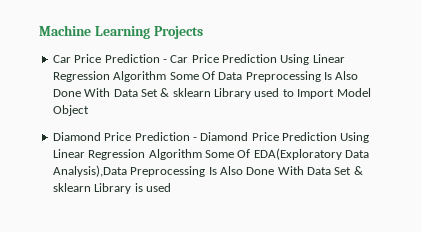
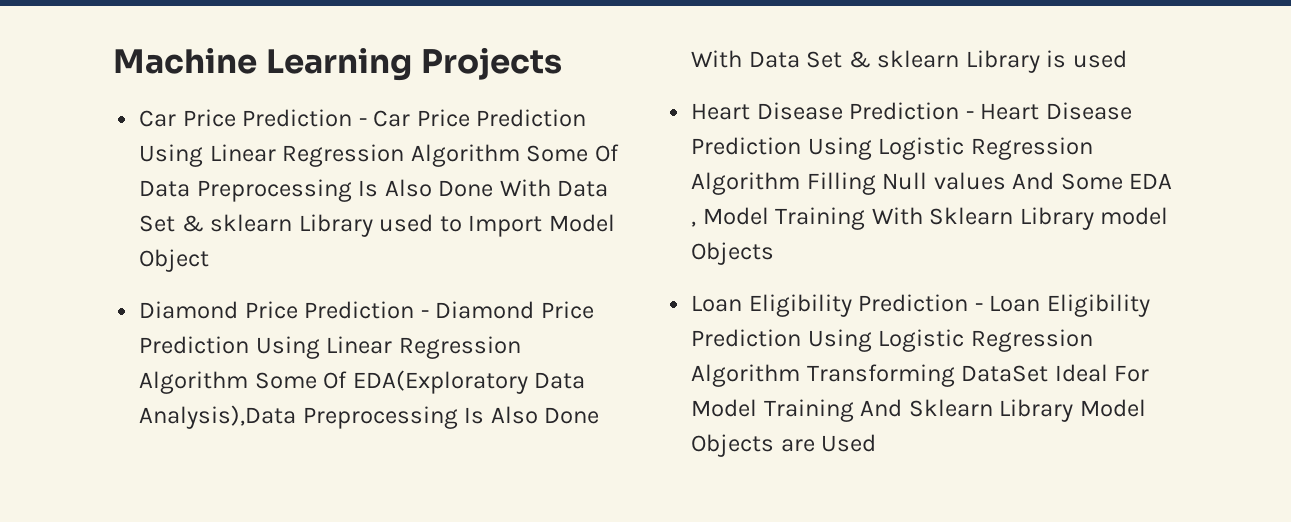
+ Heart Disease Prediction - Heart Disease Prediction Using Logistic Regression Algorithm Filling Null values And Some EDA , Model Training With Sklearn Library model Objects
+ Loan Eligibility Prediction - Loan Eligibility Prediction Using Logistic Regression Algorithm Transforming DataSet Ideal For Model Training And Sklearn Library Model Objects are Used

